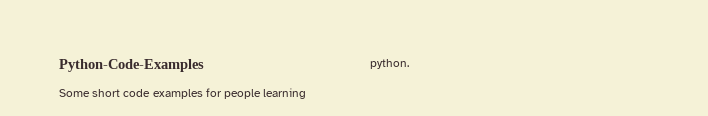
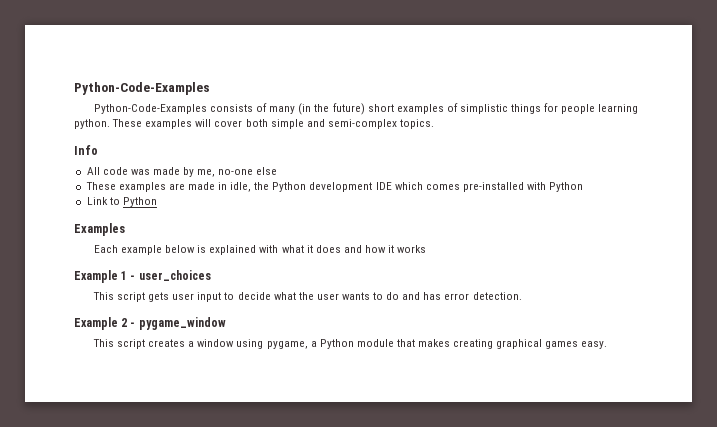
- Some short code examples for people learning python.
+ Python-Code-Examples consists of many (in the future) short examples of simplistic things for people learning python. These examples will cover both simple and semi-complex topics.
+ Info
+ All code was made by me, no-one else
+ These examples are made in idle, the Python development IDE which comes pre-installed with Python
+ Link to Python
+ Examples
+ Each example below is explained with what it does and how it works
+ Example 1 - user_choices
+ This script gets user input to decide what the user wants to do and has error detection.
+ Example 2 - pygame_window
+ This script creates a window using pygame, a Python module that makes creating graphical games easy.

